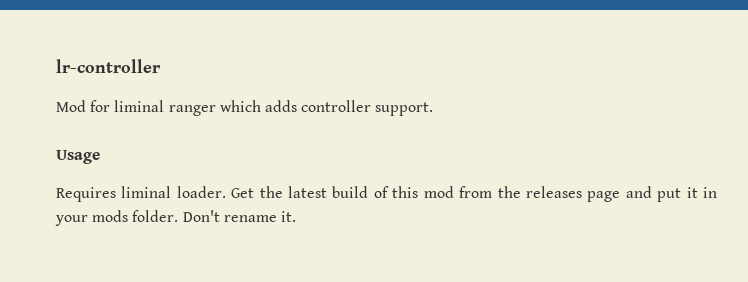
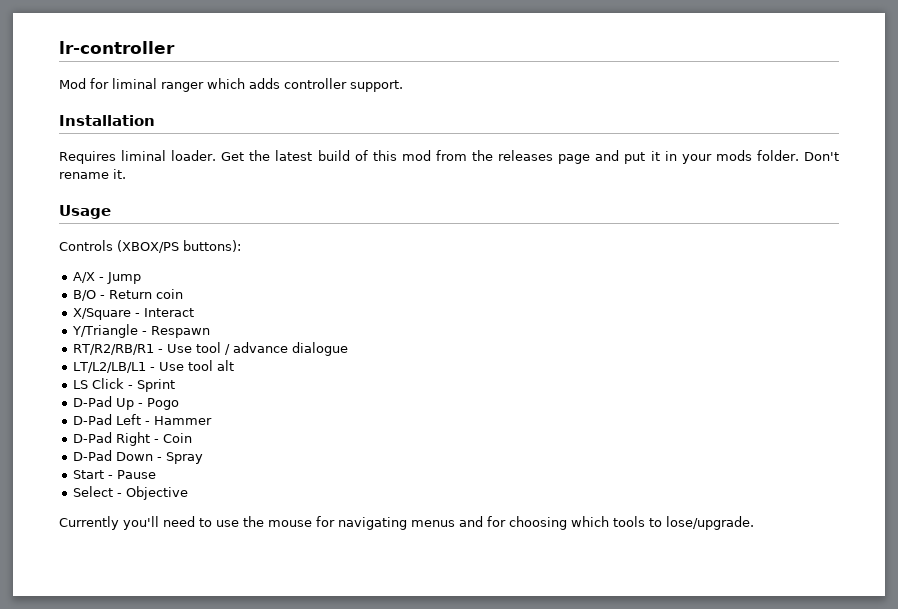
- Usage
+ Installation
+ Usage
+ Controls (XBOX/PS buttons):
+ A/X - Jump
+ B/O - Return coin
+ X/Square - Interact
+ Y/Triangle - Respawn
+ RT/R2/RB/R1 - Use tool / advance dialogue
+ LT/L2/LB/L1 - Use tool alt
+ LS Click - Sprint
+ D-Pad Up - Pogo
+ D-Pad Left - Hammer
+ D-Pad Right - Coin
+ D-Pad Down - Spray
+ Start - Pause
+ Select - Objective
+ Currently you'll need to use the mouse for navigating menus and for choosing which tools to lose/upgrade.

